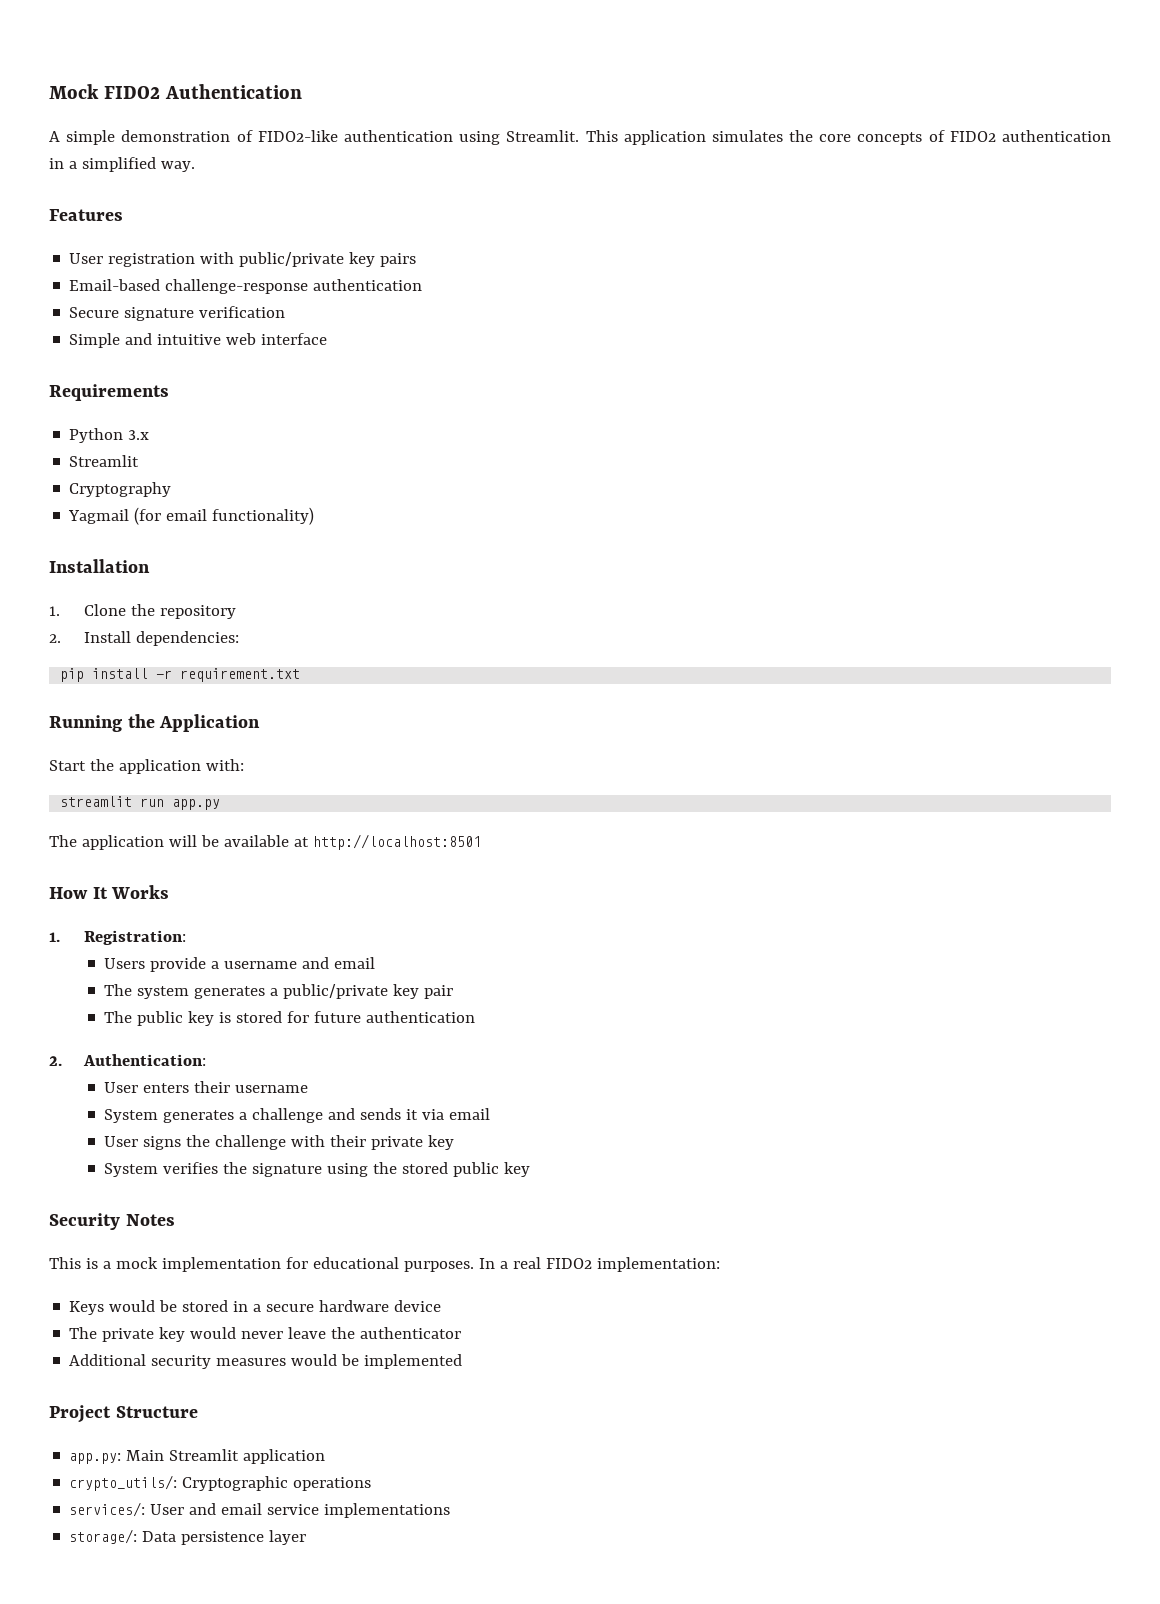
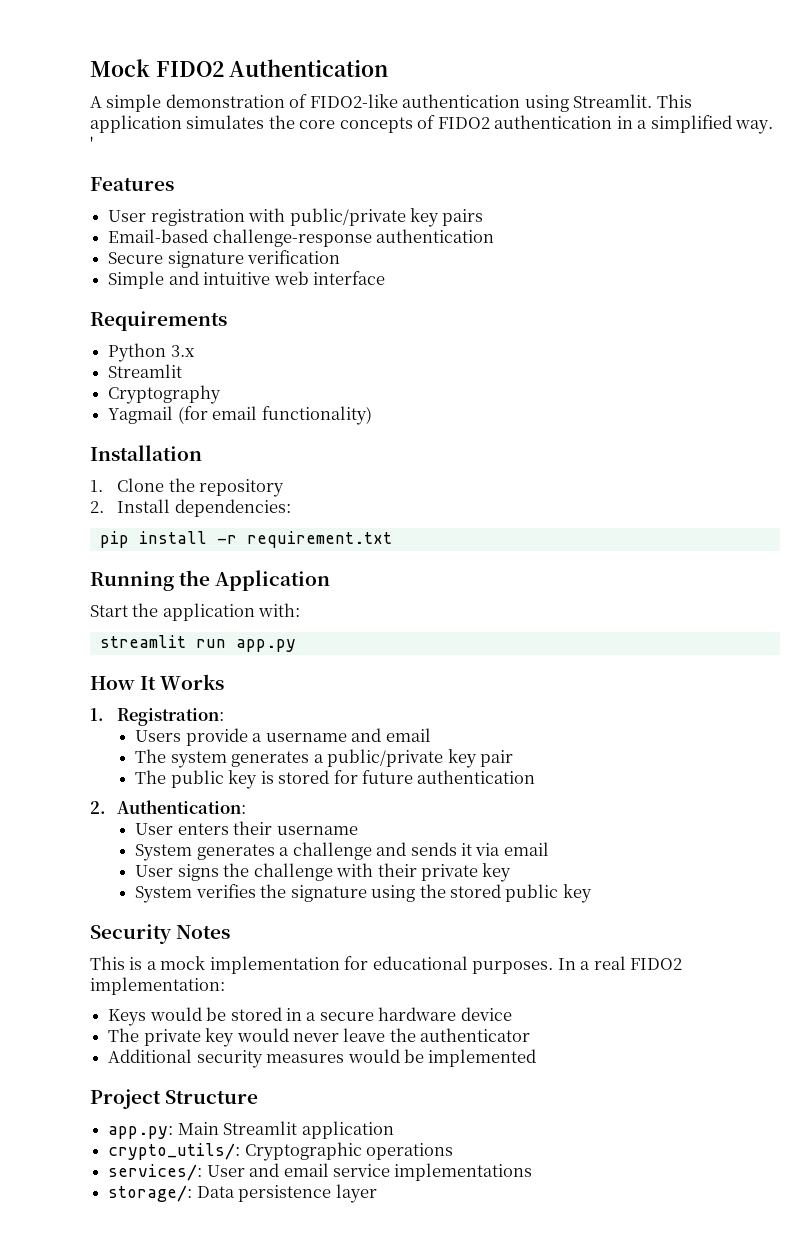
+ '
- The application will be available at http://localhost:8501

